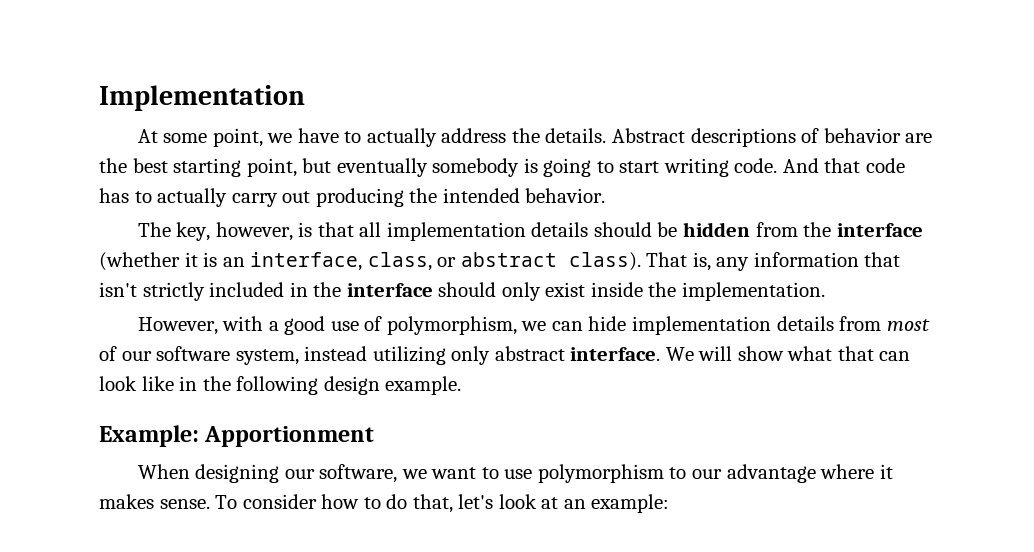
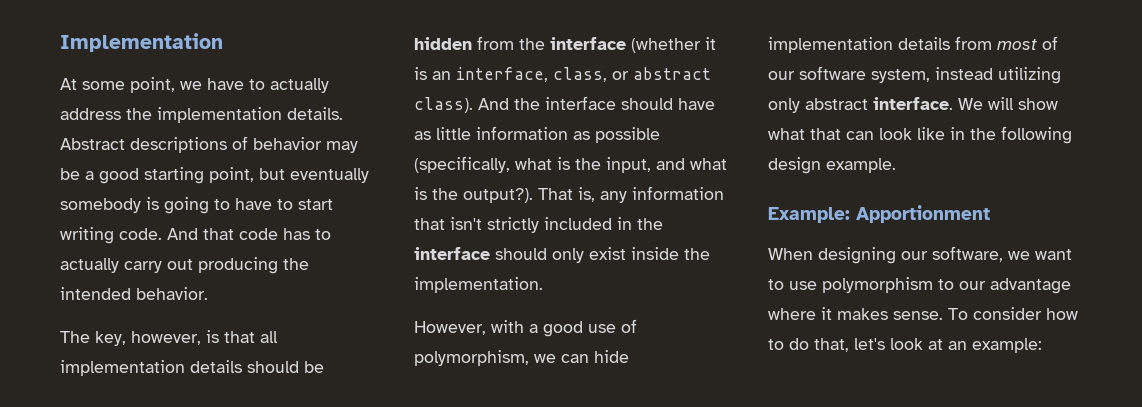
- At some point, we have to actually address the details.
+ At some point, we have to actually address the implementation details.
- Abstract descriptions of behavior are the best starting point, but eventually somebody is going to start writing code.
+ Abstract descriptions of behavior may be a good starting point, but eventually somebody is going to have to start writing code.
+ And the interface should have as little information as possible (specifically, what is the input, and what is the output?).

